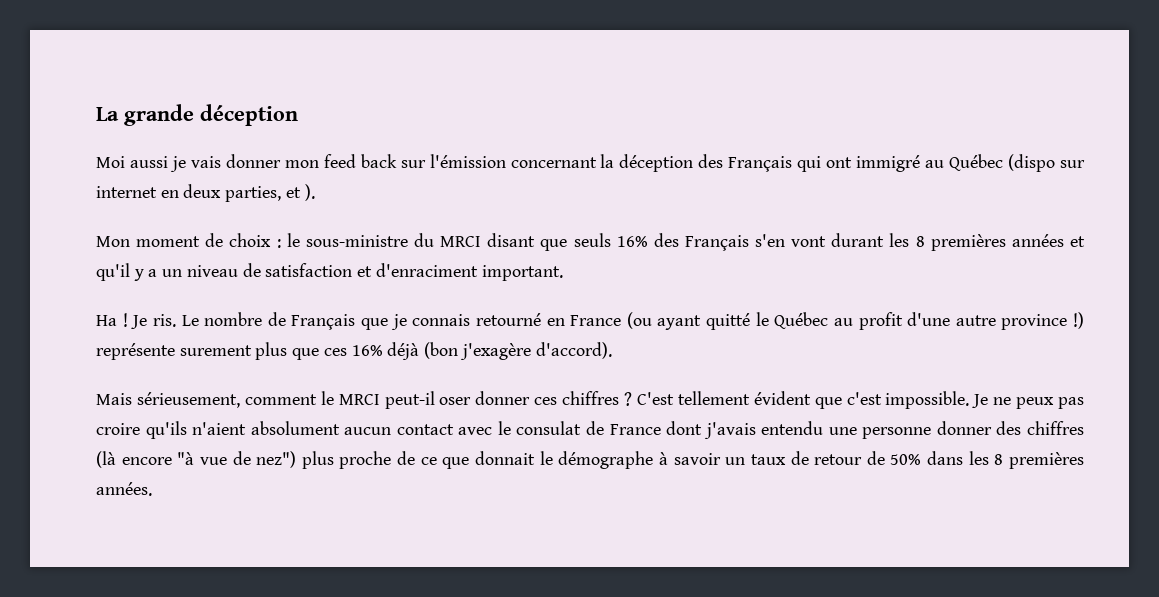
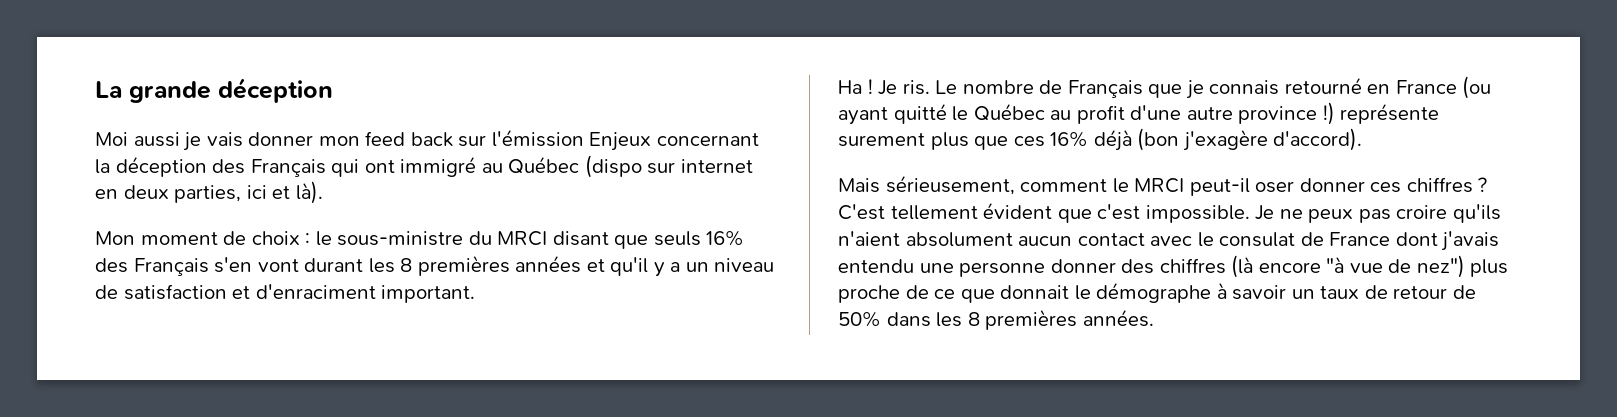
- Moi aussi je vais donner mon feed back sur l'émission concernant la déception des Français qui ont immigré au Québec (dispo sur internet en deux parties, et ).
+ Moi aussi je vais donner mon feed back sur l'émission Enjeux concernant la déception des Français qui ont immigré au Québec (dispo sur internet en deux parties, ici et là).

